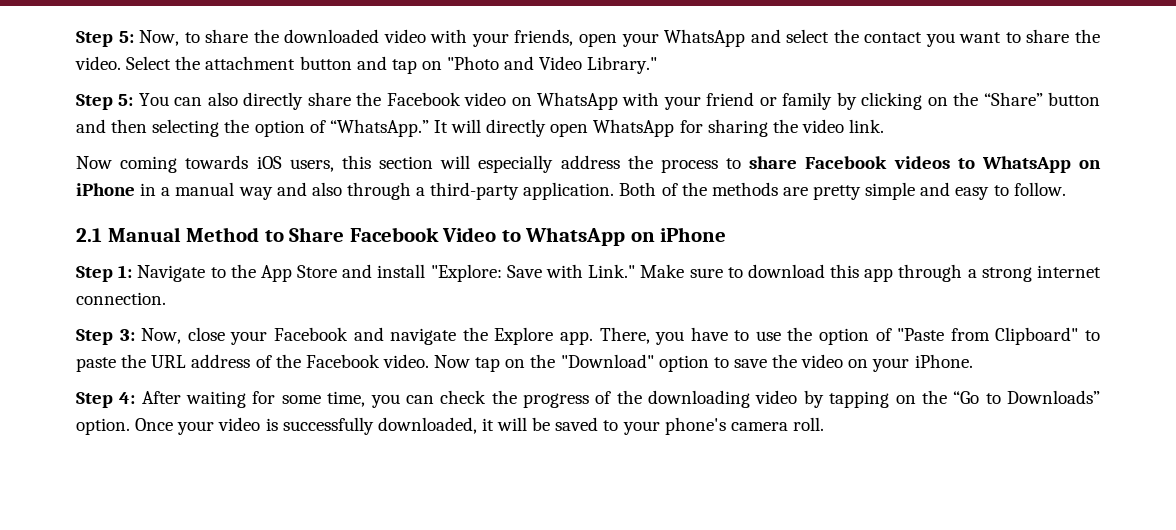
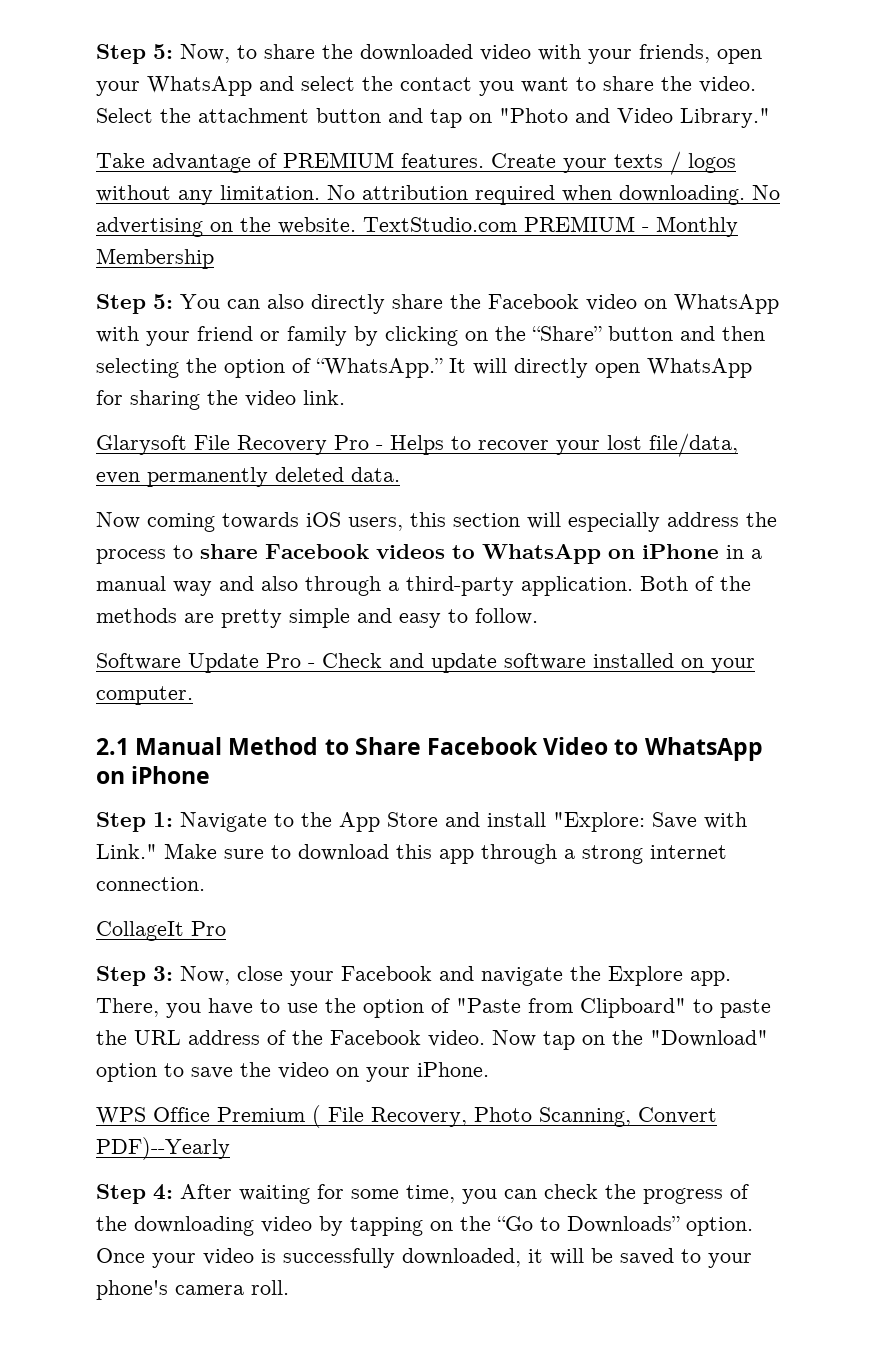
+ Take advantage of PREMIUM features. Create your texts / logos without any limitation. No attribution required when downloading. No advertising on the website. TextStudio.com PREMIUM - Monthly Membership
+ Glarysoft File Recovery Pro - Helps to recover your lost file/data, even permanently deleted data.
+ Software Update Pro - Check and update software installed on your computer.
+ CollageIt Pro
+ WPS Office Premium ( File Recovery, Photo Scanning, Convert PDF)--Yearly

